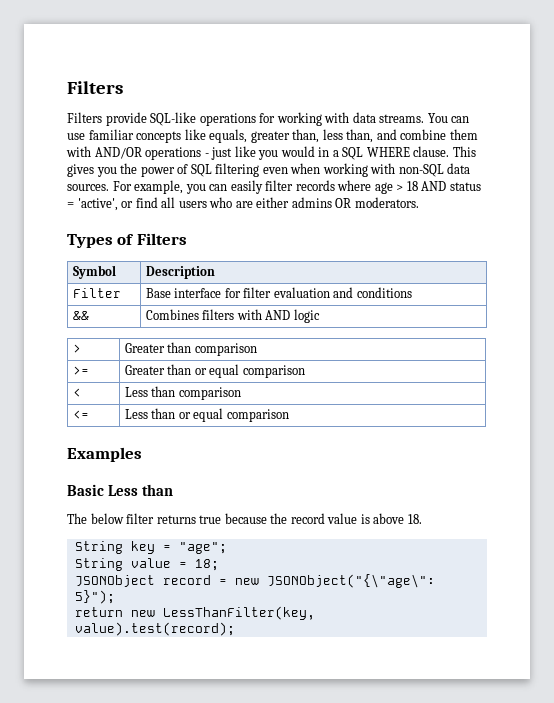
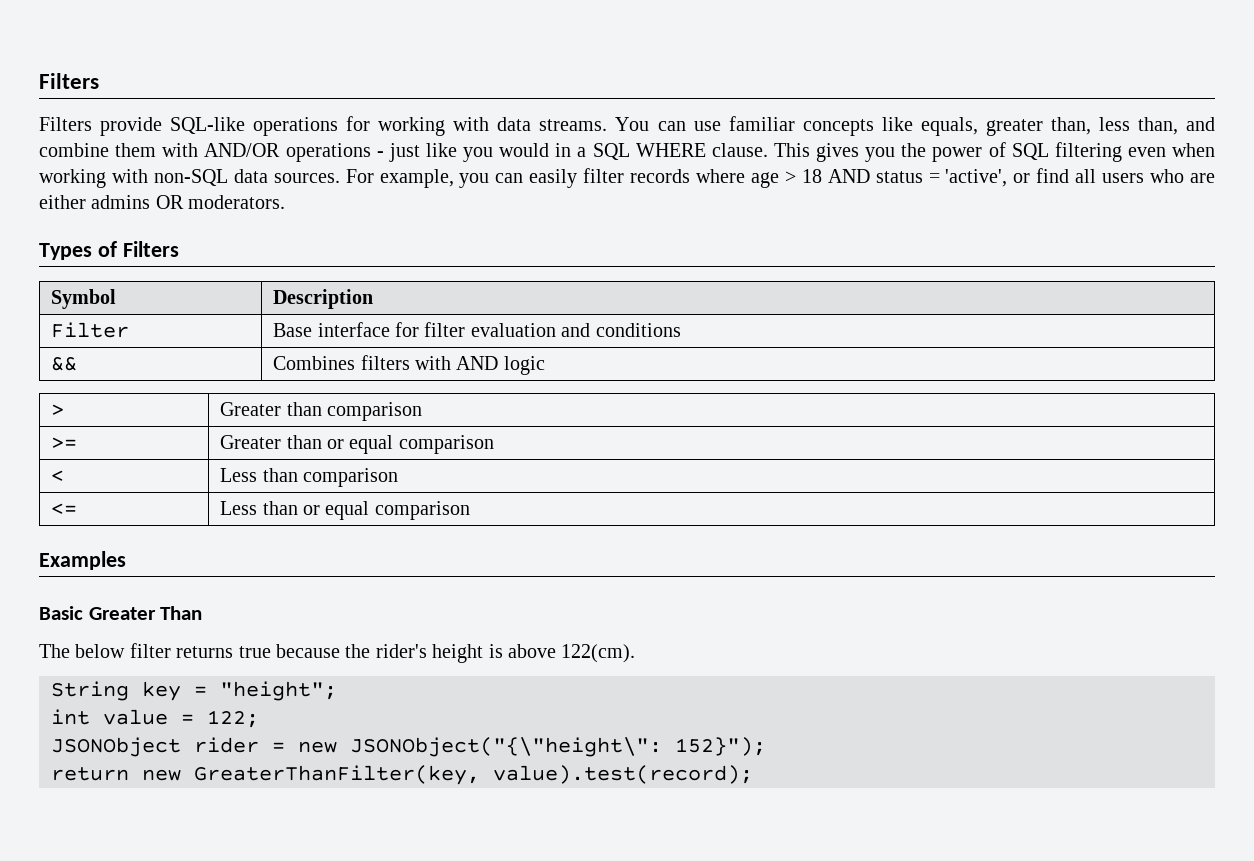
- Basic Less than
+ Basic Greater Than
- The below filter returns true because the record value is above 18.
+ The below filter returns true because the rider's height is above 122(cm).
- String key = "age";
- String value = 18;
+ String key = "height";
+ int value = 122;
- JSONObject record = new JSONObject("{\"age\": 5}");
+ JSONObject rider = new JSONObject("{\"height\": 152}");
- return new LessThanFilter(key, value).test(record);
+ return new GreaterThanFilter(key, value).test(record);

